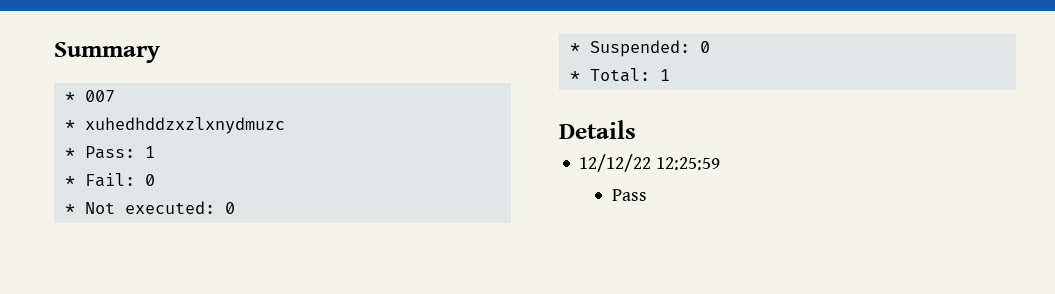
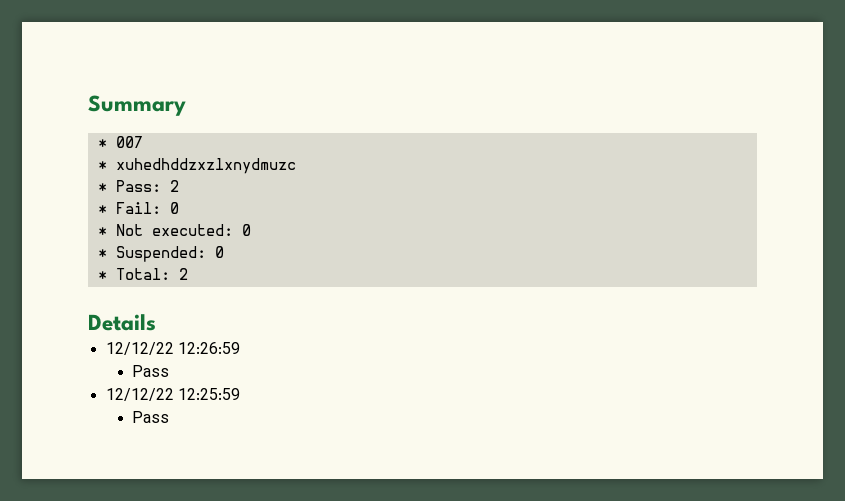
- * Pass: 1
+ * Pass: 2
- * Total: 1
+ * Total: 2
+ 12/12/22 12:26:59
+ Pass

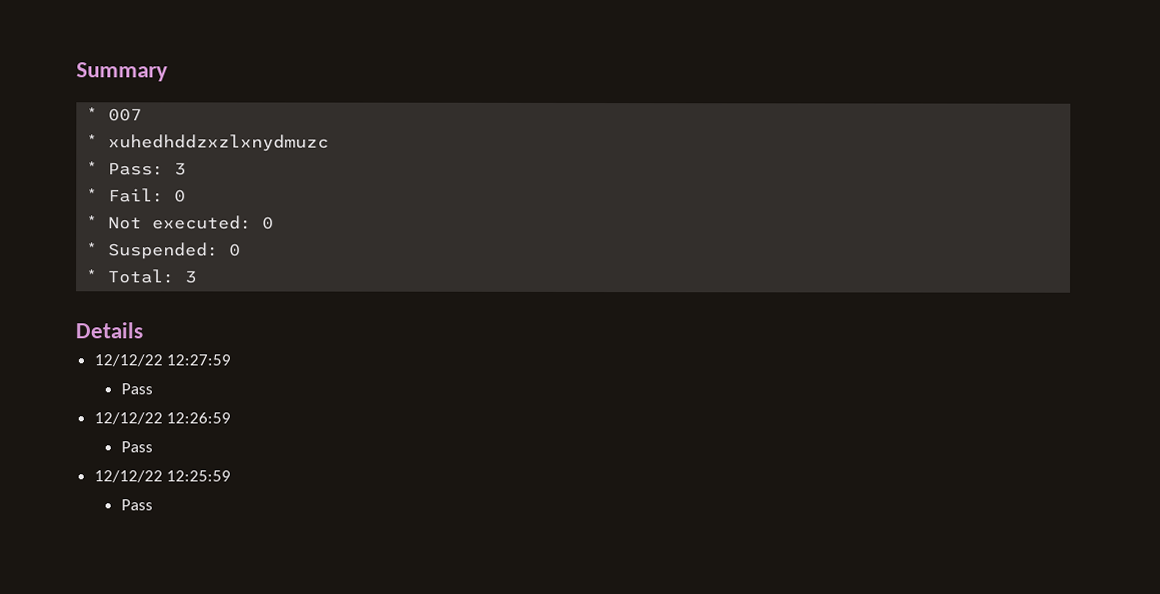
- * Pass: 2
+ * Pass: 3
- * Total: 2
+ * Total: 3
+ 12/12/22 12:27:59
+ Pass

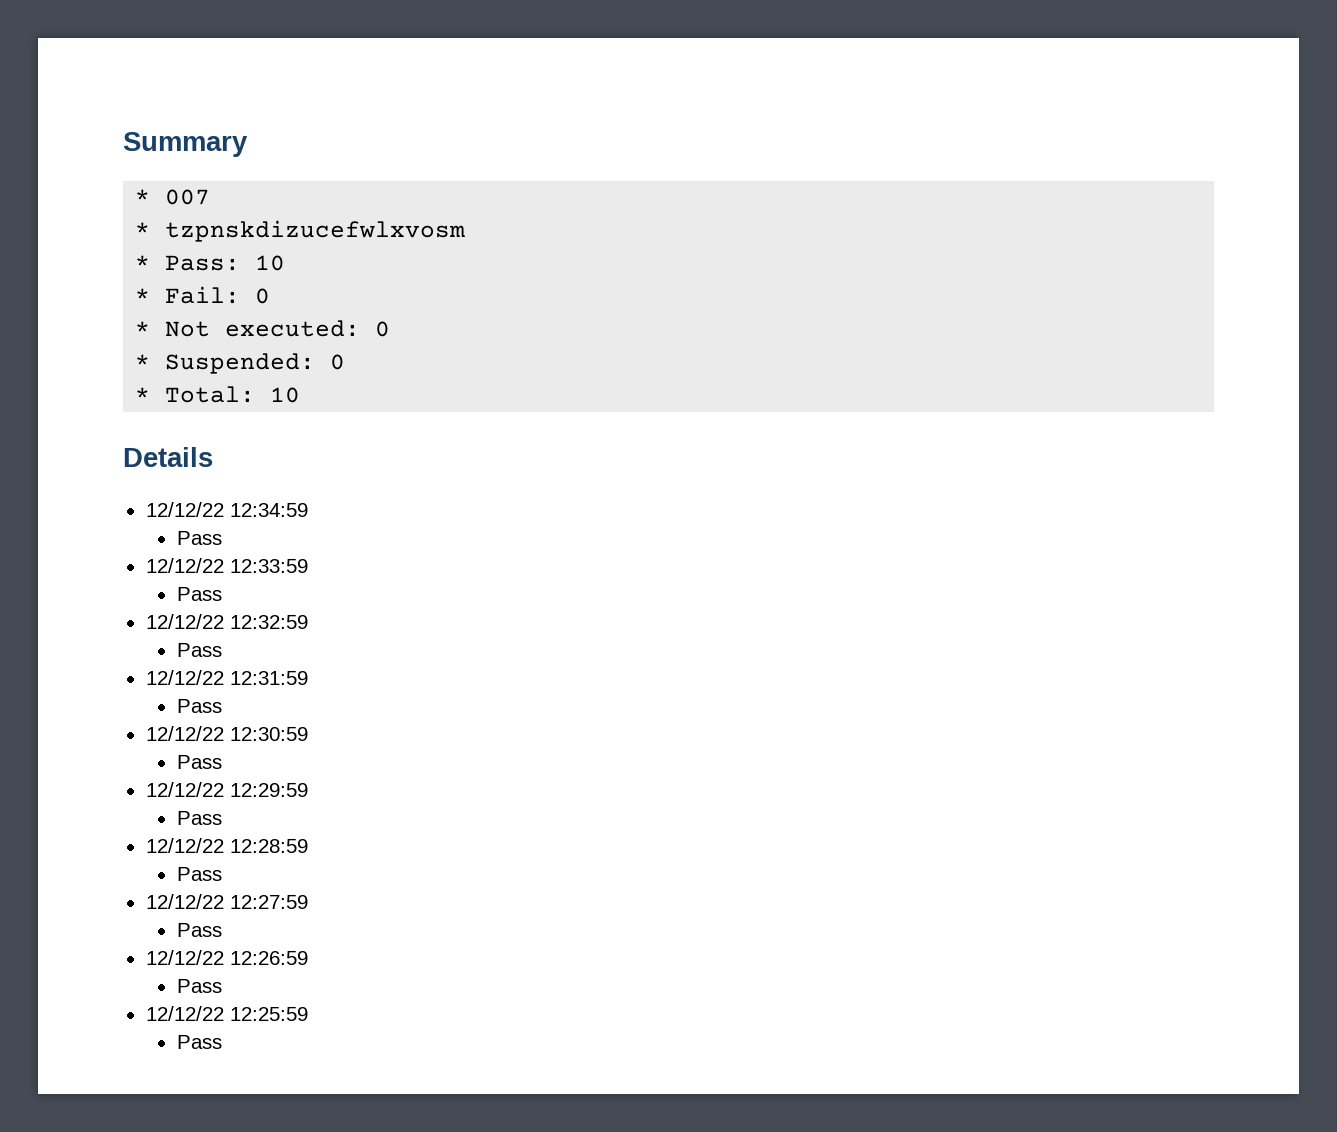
- * xuhedhddzxzlxnydmuzc
+ * tzpnskdizucefwlxvosm
- * Pass: 3
+ * Pass: 10
- * Total: 3
+ * Total: 10
+ 12/12/22 12:34:59
+ Pass
+ 12/12/22 12:33:59
+ Pass
+ 12/12/22 12:32:59
+ Pass
+ 12/12/22 12:31:59
+ Pass
+ 12/12/22 12:30:59
+ Pass
+ 12/12/22 12:29:59
+ Pass
+ 12/12/22 12:28:59
+ Pass

